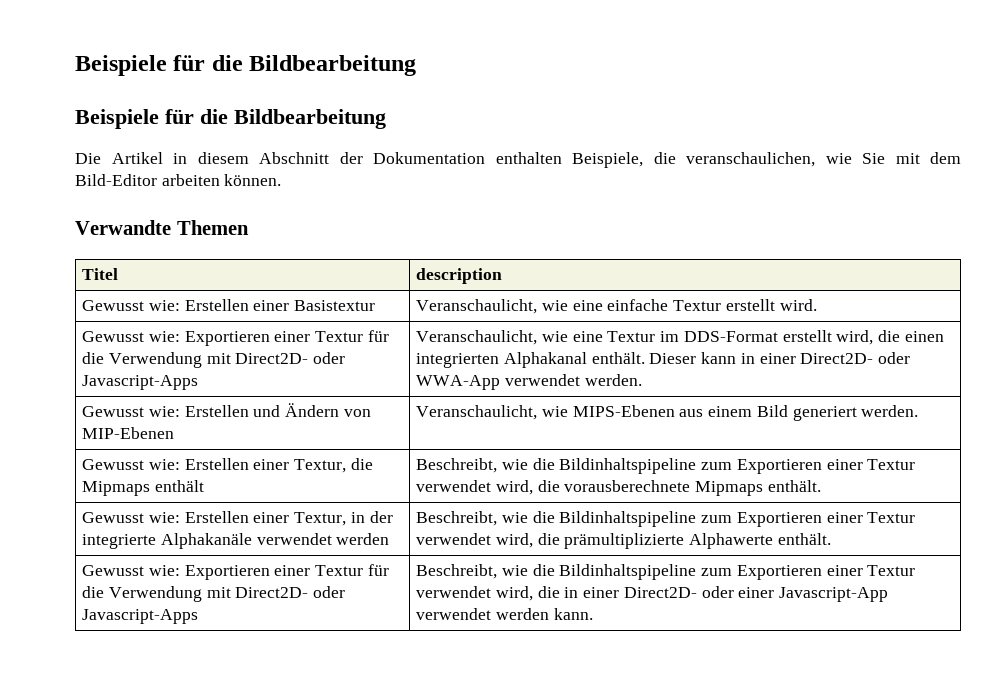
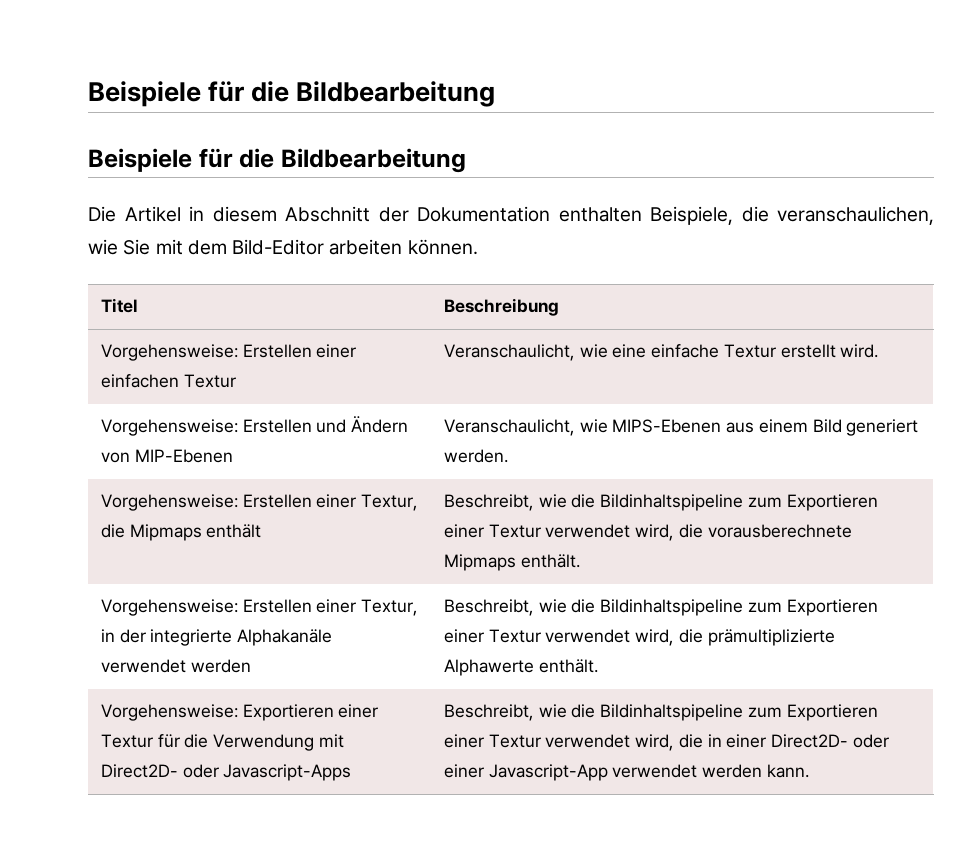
- Verwandte Themen
- Titel | description
- Gewusst wie: Erstellen einer Basistextur | Veranschaulicht, wie eine einfache Textur erstellt wird.
+ Titel | Beschreibung
+ Vorgehensweise: Erstellen einer einfachen Textur | Veranschaulicht, wie eine einfache Textur erstellt wird.
- Gewusst wie: Exportieren einer Textur für die Verwendung mit Direct2D- oder Javascript-Apps | Veranschaulicht, wie eine Textur im DDS-Format erstellt wird, die einen integrierten Alphakanal enthält. Dieser kann in einer Direct2D- oder WWA-App verwendet werden.
- Gewusst wie: Erstellen und Ändern von MIP-Ebenen | Veranschaulicht, wie MIPS-Ebenen aus einem Bild generiert werden.
+ Vorgehensweise: Erstellen und Ändern von MIP-Ebenen | Veranschaulicht, wie MIPS-Ebenen aus einem Bild generiert werden.
- Gewusst wie: Erstellen einer Textur, die Mipmaps enthält | Beschreibt, wie die Bildinhaltspipeline zum Exportieren einer Textur verwendet wird, die vorausberechnete Mipmaps enthält.
+ Vorgehensweise: Erstellen einer Textur, die Mipmaps enthält | Beschreibt, wie die Bildinhaltspipeline zum Exportieren einer Textur verwendet wird, die vorausberechnete Mipmaps enthält.
- Gewusst wie: Erstellen einer Textur, in der integrierte Alphakanäle verwendet werden | Beschreibt, wie die Bildinhaltspipeline zum Exportieren einer Textur verwendet wird, die prämultiplizierte Alphawerte enthält.
+ Vorgehensweise: Erstellen einer Textur, in der integrierte Alphakanäle verwendet werden | Beschreibt, wie die Bildinhaltspipeline zum Exportieren einer Textur verwendet wird, die prämultiplizierte Alphawerte enthält.
- Gewusst wie: Exportieren einer Textur für die Verwendung mit Direct2D- oder Javascript-Apps | Beschreibt, wie die Bildinhaltspipeline zum Exportieren einer Textur verwendet wird, die in einer Direct2D- oder einer Javascript-App verwendet werden kann.
+ Vorgehensweise: Exportieren einer Textur für die Verwendung mit Direct2D- oder Javascript-Apps | Beschreibt, wie die Bildinhaltspipeline zum Exportieren einer Textur verwendet wird, die in einer Direct2D- oder einer Javascript-App verwendet werden kann.

